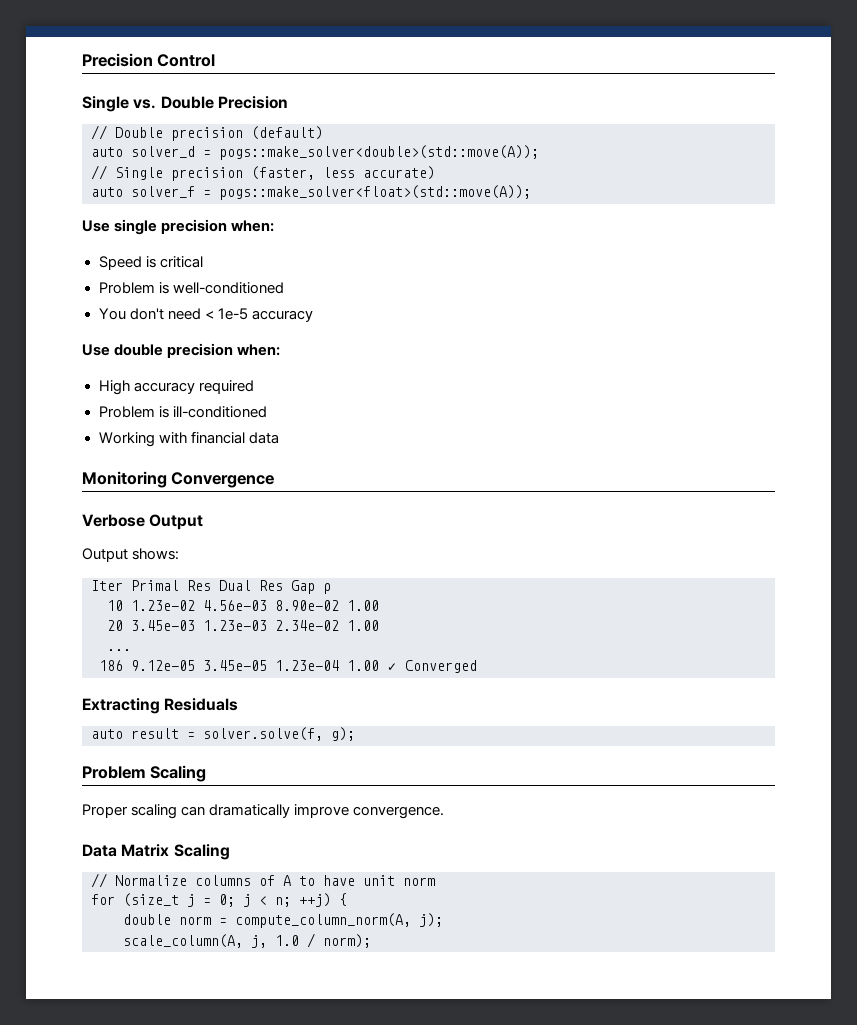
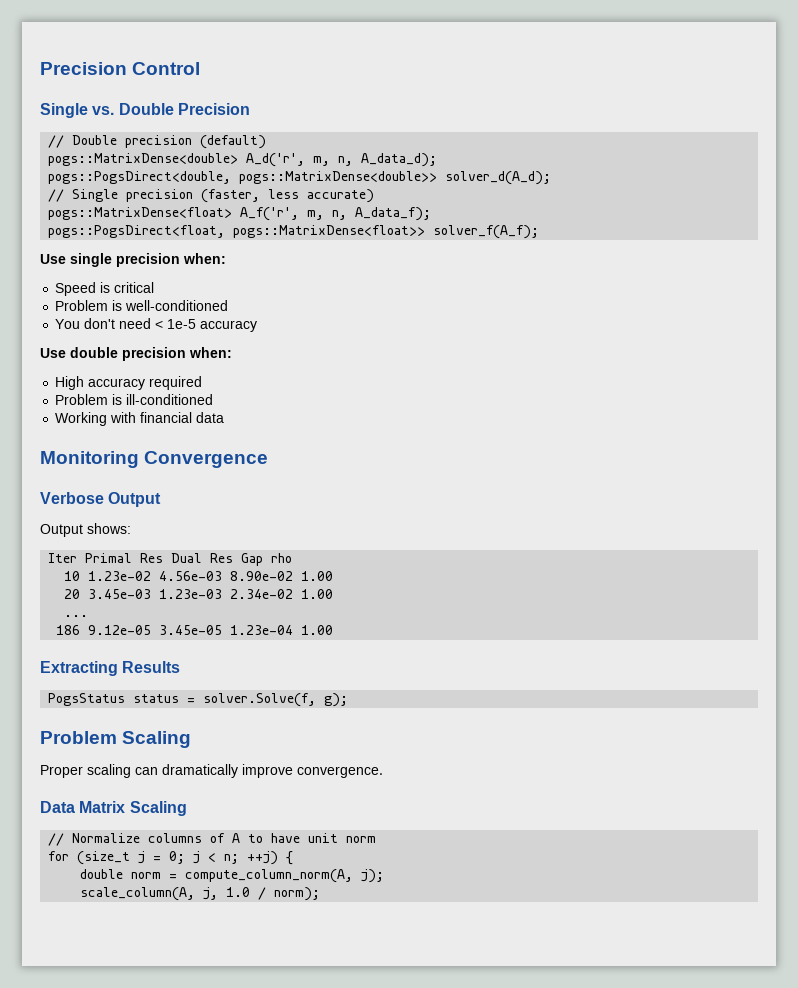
- auto solver_d = pogs::make_solver<double>(std::move(A));
+ pogs::MatrixDense<double> A_d('r', m, n, A_data_d);
+ pogs::PogsDirect<double, pogs::MatrixDense<double>> solver_d(A_d);
- auto solver_f = pogs::make_solver<float>(std::move(A));
+ pogs::MatrixDense<float> A_f('r', m, n, A_data_f);
+ pogs::PogsDirect<float, pogs::MatrixDense<float>> solver_f(A_f);
- Iter Primal Res Dual Res Gap ρ
+ Iter Primal Res Dual Res Gap rho
- 186 9.12e-05 3.45e-05 1.23e-04 1.00 ✓ Converged
+ 186 9.12e-05 3.45e-05 1.23e-04 1.00
- Extracting Residuals
- auto result = solver.solve(f, g);
+ Extracting Results
+ PogsStatus status = solver.Solve(f, g);

